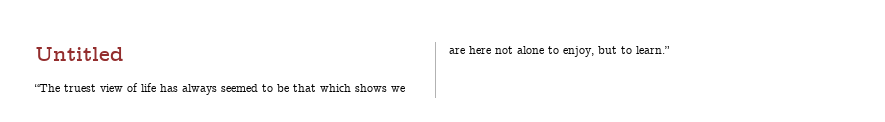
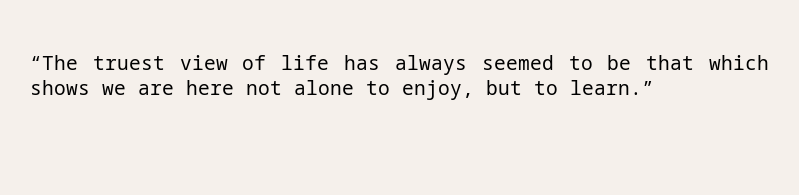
- Untitled

